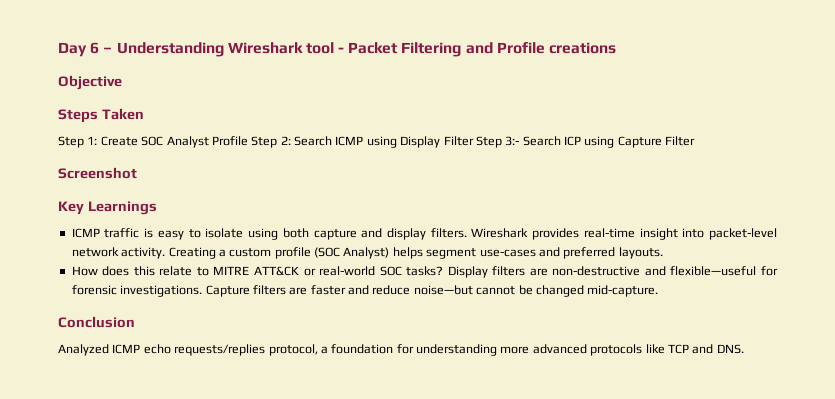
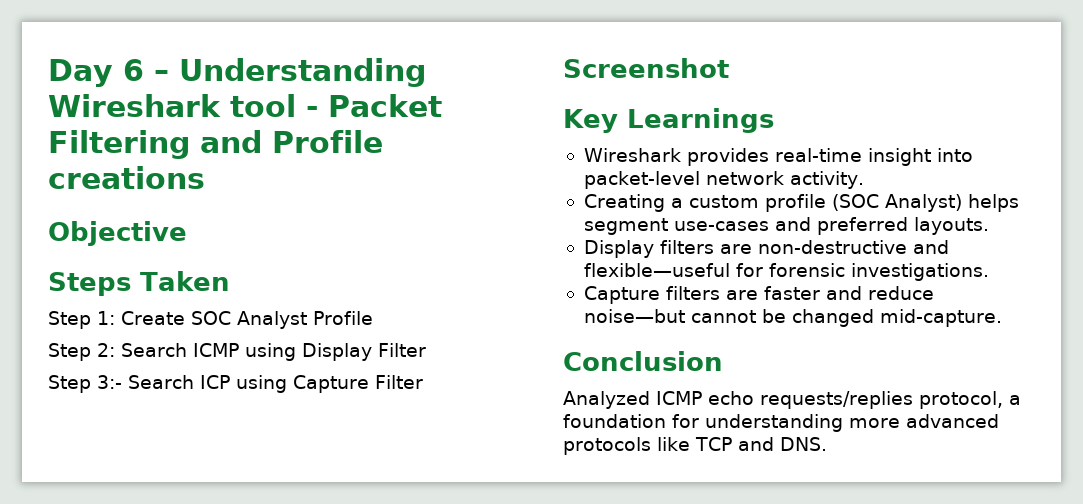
- Step 1: Create SOC Analyst Profile Step 2: Search ICMP using Display Filter Step 3:- Search ICP using Capture Filter
+ Step 1: Create SOC Analyst Profile
+ Step 2: Search ICMP using Display Filter
+ Step 3:- Search ICP using Capture Filter
- ICMP traffic is easy to isolate using both capture and display filters. Wireshark provides real-time insight into packet-level network activity. Creating a custom profile (SOC Analyst) helps segment use-cases and preferred layouts.
+ Wireshark provides real-time insight into packet-level network activity.
+ Creating a custom profile (SOC Analyst) helps segment use-cases and preferred layouts.
- How does this relate to MITRE ATT&CK or real-world SOC tasks? Display filters are non-destructive and flexible—useful for forensic investigations. Capture filters are faster and reduce noise—but cannot be changed mid-capture.
+ Display filters are non-destructive and flexible—useful for forensic investigations.
+ Capture filters are faster and reduce noise—but cannot be changed mid-capture.

